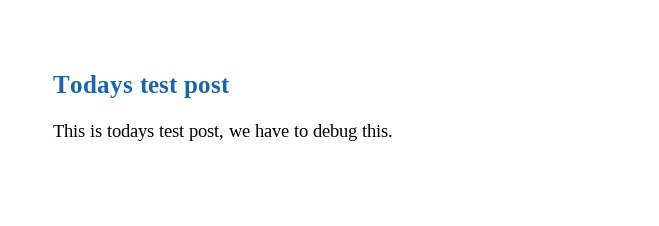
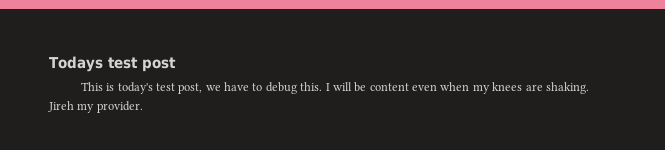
- This is todays test post, we have to debug this.
+ This is today's test post, we have to debug this.
+ I will be content even when my knees are shaking. Jireh my provider.

